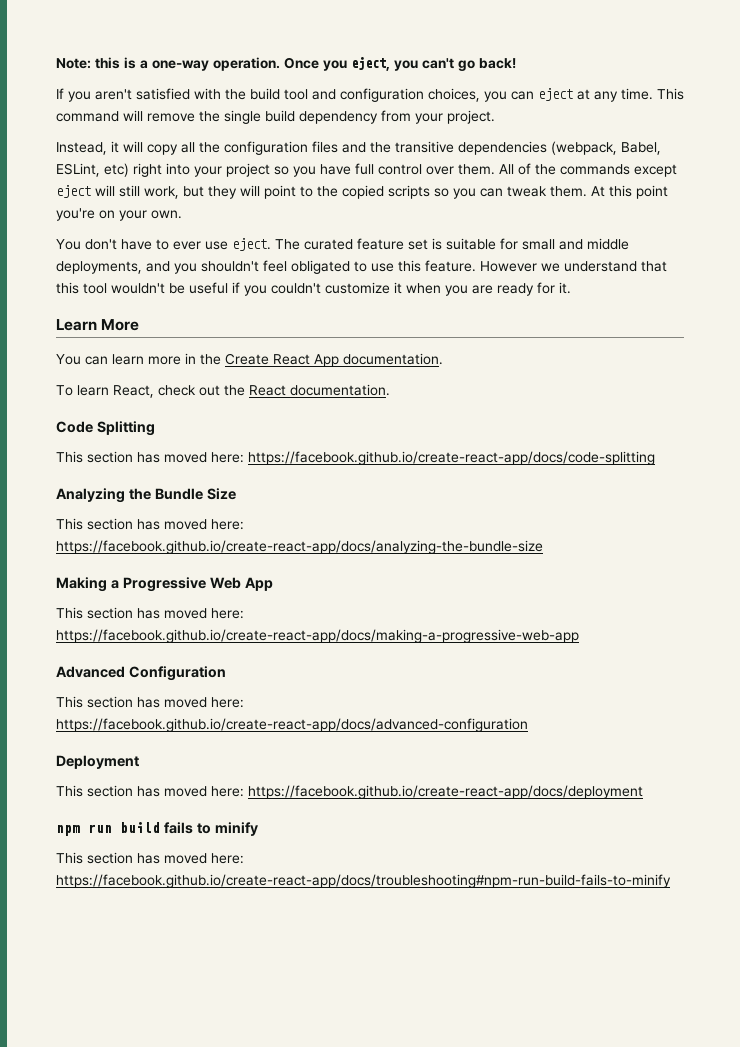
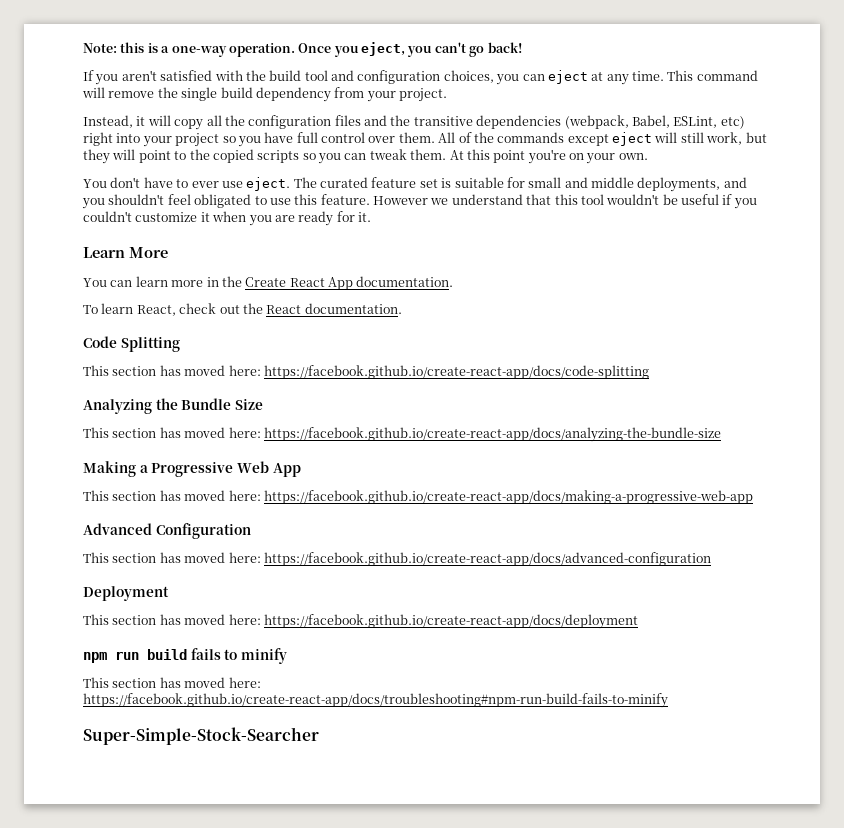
+ Super-Simple-Stock-Searcher

